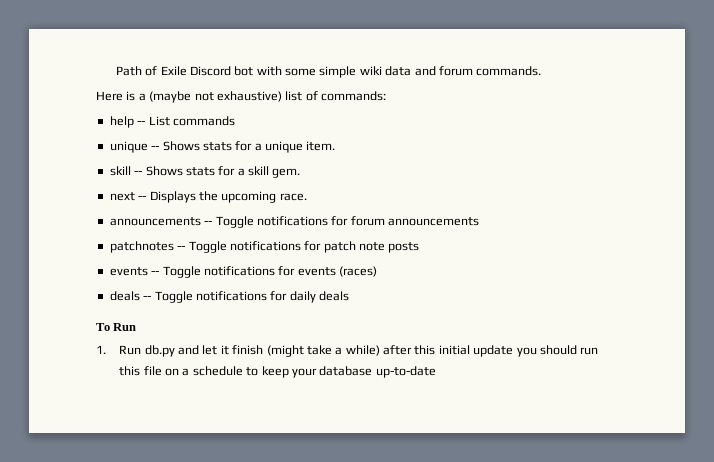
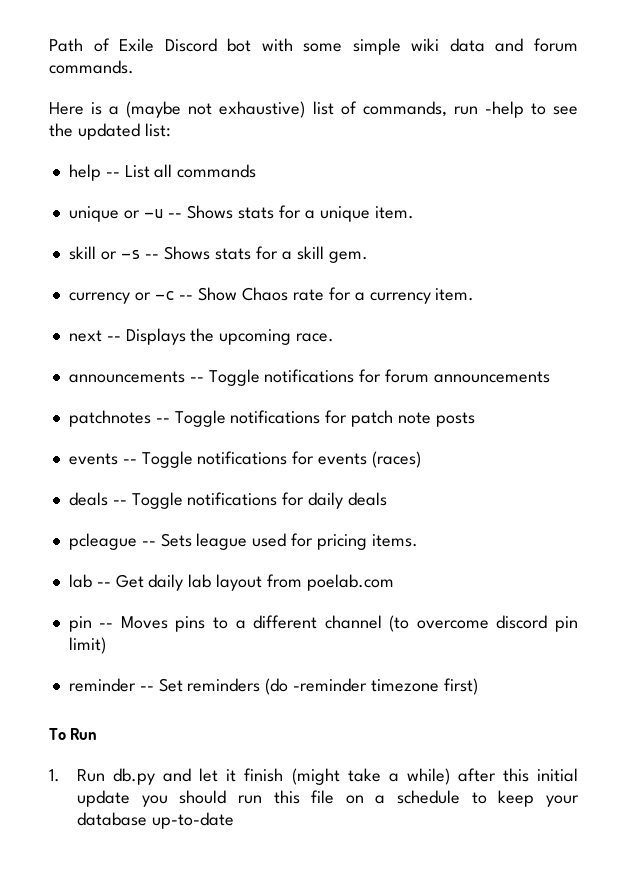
- Here is a (maybe not exhaustive) list of commands:
+ Here is a (maybe not exhaustive) list of commands, run -help to see the updated list:
- help -- List commands
+ help -- List all commands
- unique -- Shows stats for a unique item.
+ unique or -u -- Shows stats for a unique item.
- skill -- Shows stats for a skill gem.
+ skill or -s -- Shows stats for a skill gem.
+ currency or -c -- Show Chaos rate for a currency item.
+ pcleague -- Sets league used for pricing items.
+ lab -- Get daily lab layout from poelab.com
+ pin -- Moves pins to a different channel (to overcome discord pin limit)
+ reminder -- Set reminders (do -reminder timezone first)

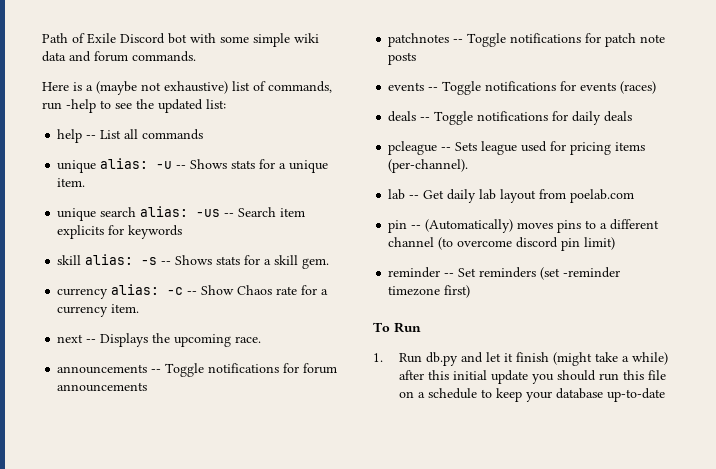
- unique or -u -- Shows stats for a unique item.
+ unique alias: -u -- Shows stats for a unique item.
- skill or -s -- Shows stats for a skill gem.
+ unique search alias: -us -- Search item explicits for keywords
+ skill alias: -s -- Shows stats for a skill gem.
- currency or -c -- Show Chaos rate for a currency item.
+ currency alias: -c -- Show Chaos rate for a currency item.
- pcleague -- Sets league used for pricing items.
+ pcleague -- Sets league used for pricing items (per-channel).
- pin -- Moves pins to a different channel (to overcome discord pin limit)
+ pin -- (Automatically) moves pins to a different channel (to overcome discord pin limit)
- reminder -- Set reminders (do -reminder timezone first)
+ reminder -- Set reminders (set -reminder timezone first)

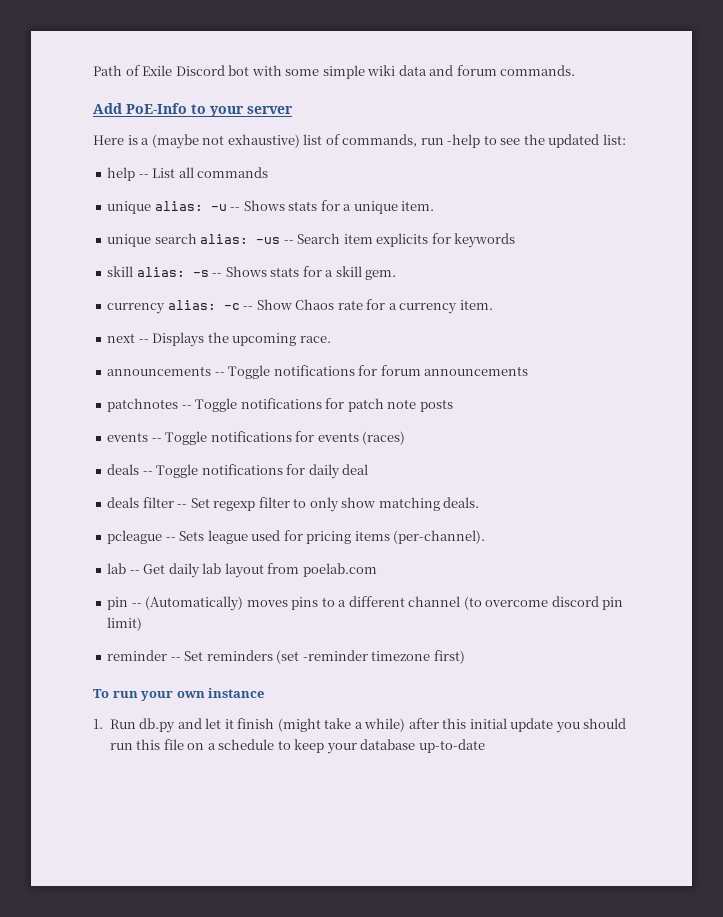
+ Add PoE-Info to your server
- deals -- Toggle notifications for daily deals
+ deals -- Toggle notifications for daily deal
+ deals filter -- Set regexp filter to only show matching deals.
- To Run
+ To run your own instance

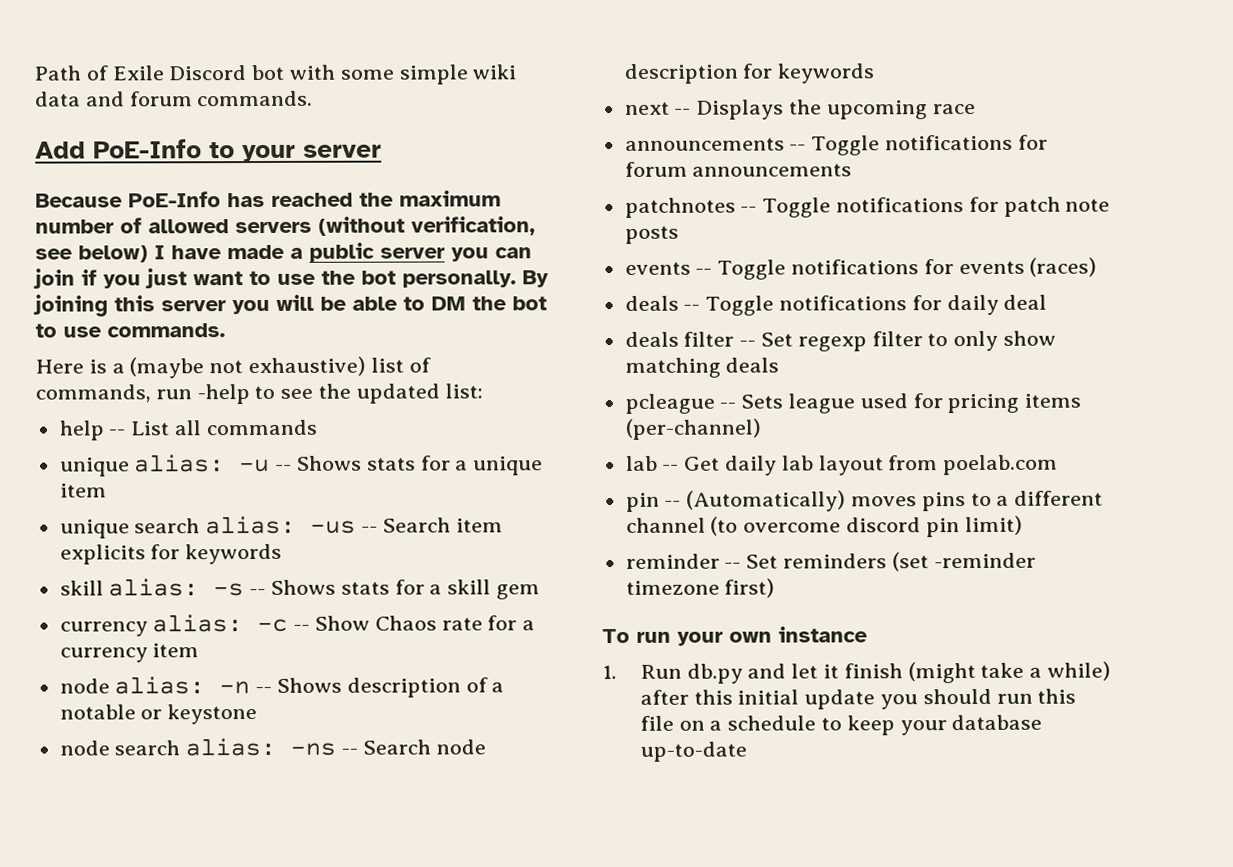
+ Because PoE-Info has reached the maximum number of allowed servers (without verification, see below) I have made a public server you can join if you just want to use the bot personally. By joining this server you will be able to DM the bot to use commands.
- unique alias: -u -- Shows stats for a unique item.
+ unique alias: -u -- Shows stats for a unique item
- skill alias: -s -- Shows stats for a skill gem.
+ skill alias: -s -- Shows stats for a skill gem
- currency alias: -c -- Show Chaos rate for a currency item.
+ currency alias: -c -- Show Chaos rate for a currency item
+ node alias: -n -- Shows description of a notable or keystone
+ node search alias: -ns -- Search node description for keywords
- next -- Displays the upcoming race.
+ next -- Displays the upcoming race
- deals filter -- Set regexp filter to only show matching deals.
+ deals filter -- Set regexp filter to only show matching deals
- pcleague -- Sets league used for pricing items (per-channel).
+ pcleague -- Sets league used for pricing items (per-channel)

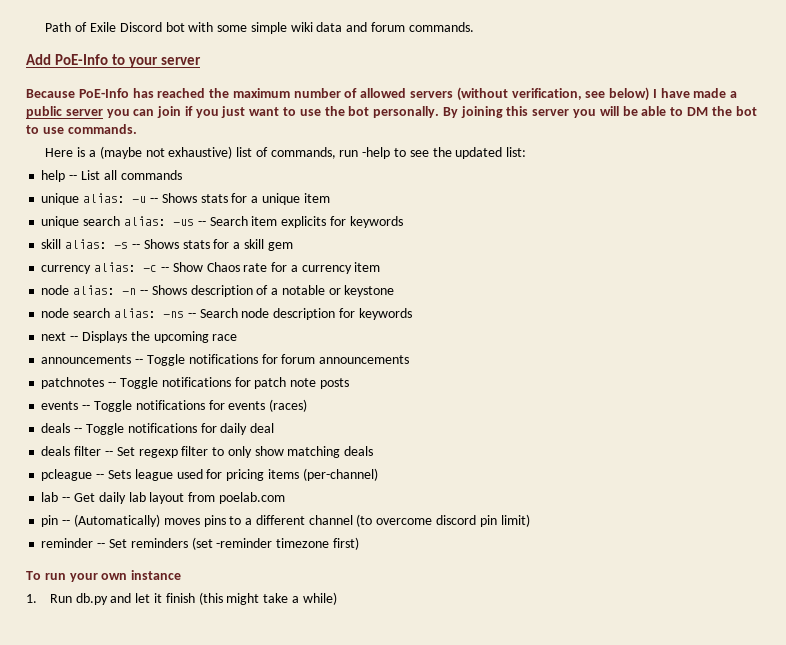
- 1. Run db.py and let it finish (might take a while) after this initial update you should run this file on a schedule to keep your database up-to-date
+ 1. Run db.py and let it finish (this might take a while)

